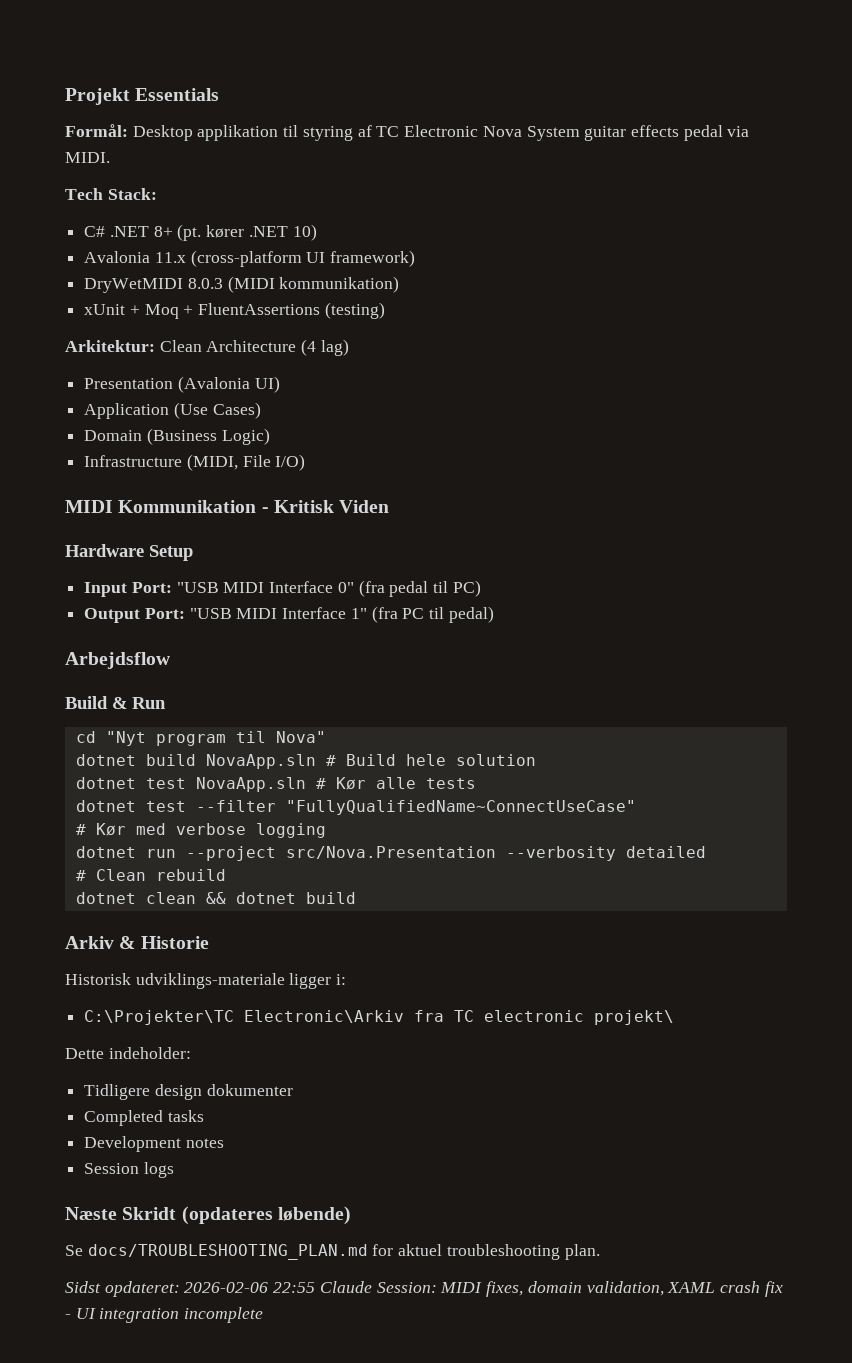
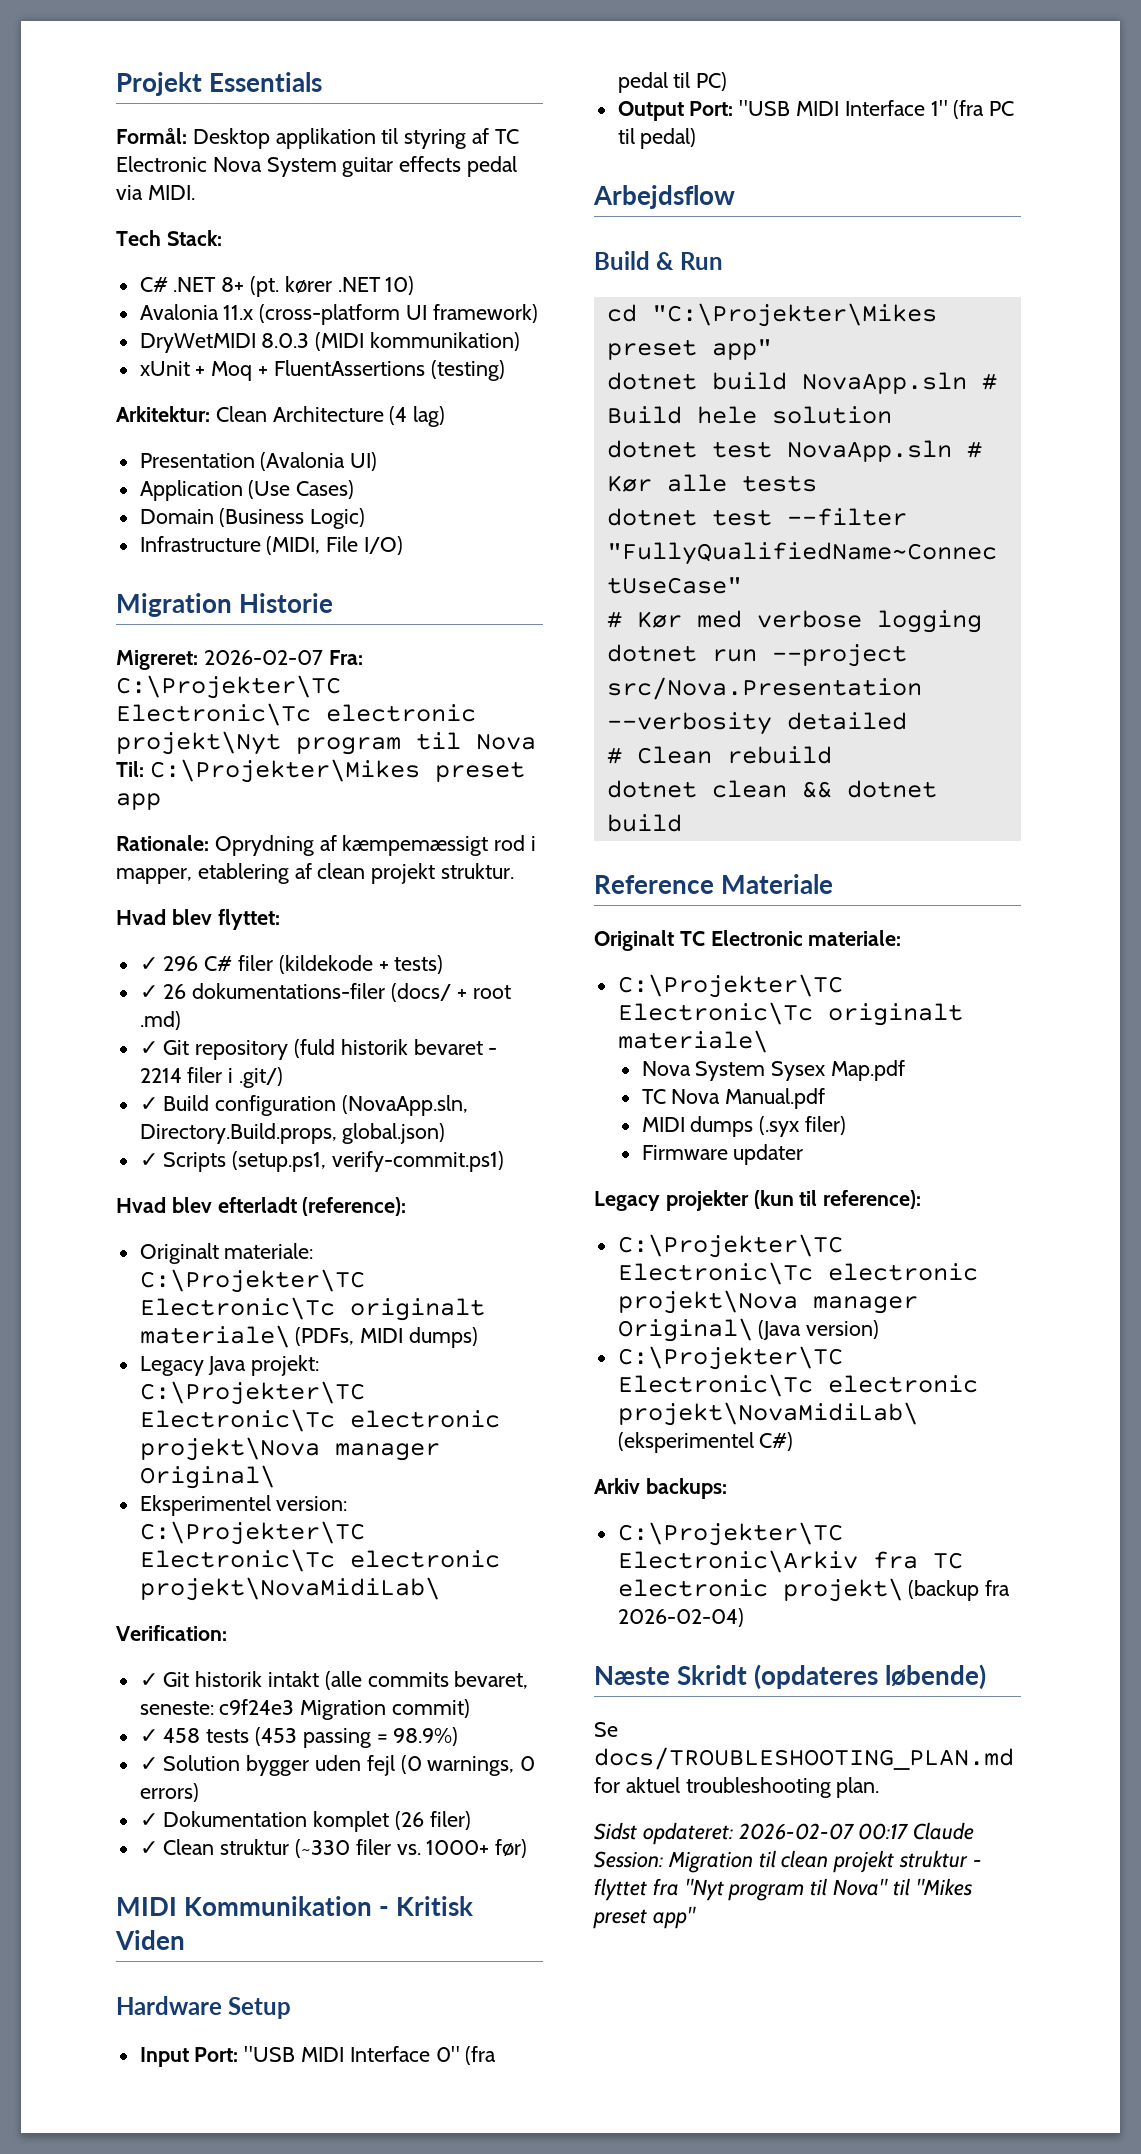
+ Migration Historie
+ Migreret: 2026-02-07 Fra: C:\Projekter\TC Electronic\Tc electronic projekt\Nyt program til Nova Til: C:\Projekter\Mikes preset app
+ Rationale: Oprydning af kæmpemæssigt rod i mapper, etablering af clean projekt struktur.
+ Hvad blev flyttet:
+ ✓ 296 C# filer (kildekode + tests)
+ ✓ 26 dokumentations-filer (docs/ + root .md)
+ ✓ Git repository (fuld historik bevaret - 2214 filer i .git/)
+ ✓ Build configuration (NovaApp.sln, Directory.Build.props, global.json)
+ ✓ Scripts (setup.ps1, verify-commit.ps1)
+ Hvad blev efterladt (reference):
+ Originalt materiale: C:\Projekter\TC Electronic\Tc originalt materiale\ (PDFs, MIDI dumps)
+ Legacy Java projekt: C:\Projekter\TC Electronic\Tc electronic projekt\Nova manager Original\
+ Eksperimentel version: C:\Projekter\TC Electronic\Tc electronic projekt\NovaMidiLab\
+ Verification:
+ ✓ Git historik intakt (alle commits bevaret, seneste: c9f24e3 Migration commit)
+ ✓ 458 tests (453 passing = 98.9%)
+ ✓ Solution bygger uden fejl (0 warnings, 0 errors)
+ ✓ Dokumentation komplet (26 filer)
+ ✓ Clean struktur (~330 filer vs. 1000+ før)
- cd "Nyt program til Nova"
+ cd "C:\Projekter\Mikes preset app"
- Arkiv & Historie
- Historisk udviklings-materiale ligger i:
+ Reference Materiale
+ Originalt TC Electronic materiale:
+ C:\Projekter\TC Electronic\Tc originalt materiale\
+ Nova System Sysex Map.pdf
+ TC Nova Manual.pdf
+ MIDI dumps (.syx filer)
+ Firmware updater
+ Legacy projekter (kun til reference):
+ C:\Projekter\TC Electronic\Tc electronic projekt\Nova manager Original\ (Java version)
+ C:\Projekter\TC Electronic\Tc electronic projekt\NovaMidiLab\ (eksperimentel C#)
+ Arkiv backups:
- C:\Projekter\TC Electronic\Arkiv fra TC electronic projekt\
- Dette indeholder:
- Tidligere design dokumenter
- Completed tasks
- Development notes
- Session logs
+ C:\Projekter\TC Electronic\Arkiv fra TC electronic projekt\ (backup fra 2026-02-04)
- Sidst opdateret: 2026-02-06 22:55 Claude Session: MIDI fixes, domain validation, XAML crash fix - UI integration incomplete
+ Sidst opdateret: 2026-02-07 00:17 Claude Session: Migration til clean projekt struktur - flyttet fra "Nyt program til Nova" til "Mikes preset app"

